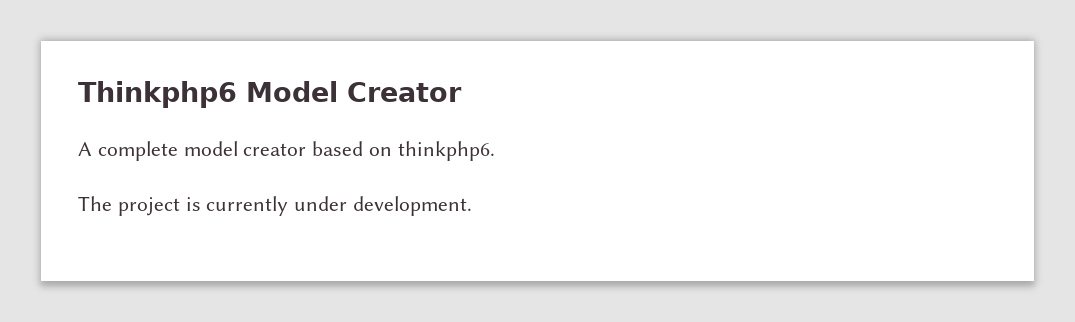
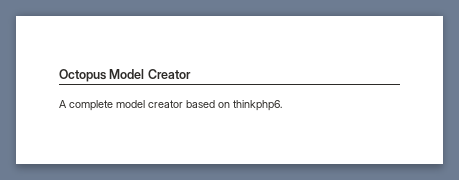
- Thinkphp6 Model Creator
+ Octopus Model Creator
- The project is currently under development.

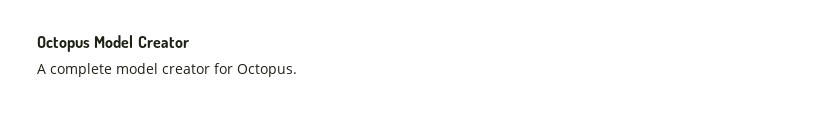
- A complete model creator based on thinkphp6.
+ A complete model creator for Octopus.

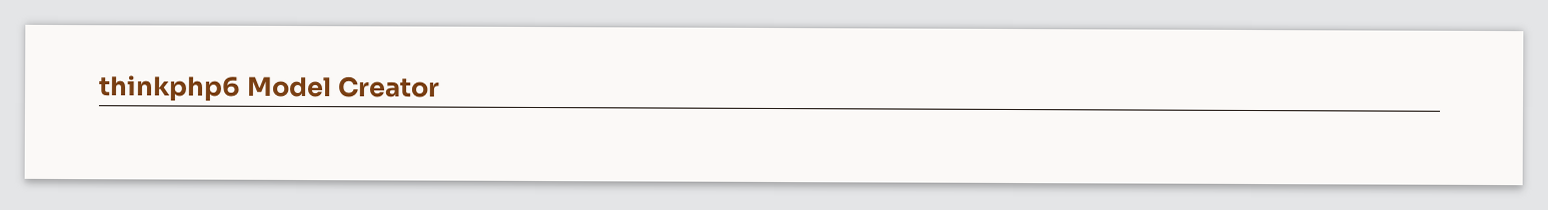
- Octopus Model Creator
+ thinkphp6 Model Creator
- A complete model creator for Octopus.

